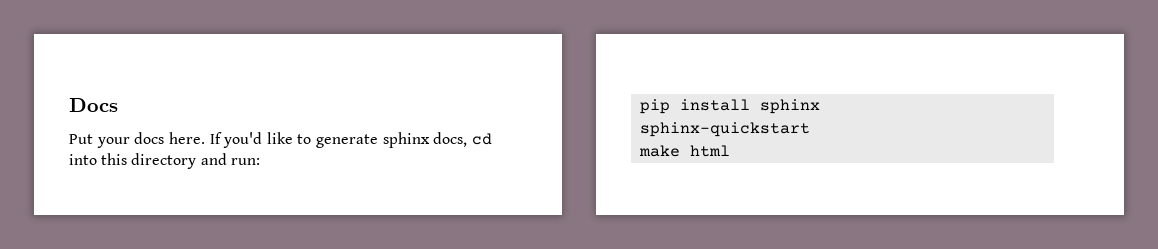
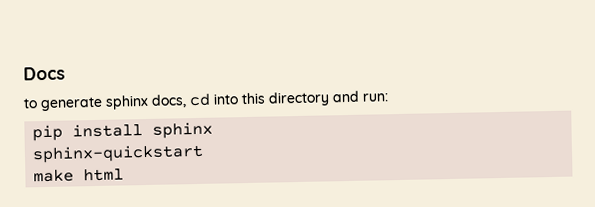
- Put your docs here. If you'd like to generate sphinx docs, cd into this directory and run:
+ to generate sphinx docs, cd into this directory and run:

